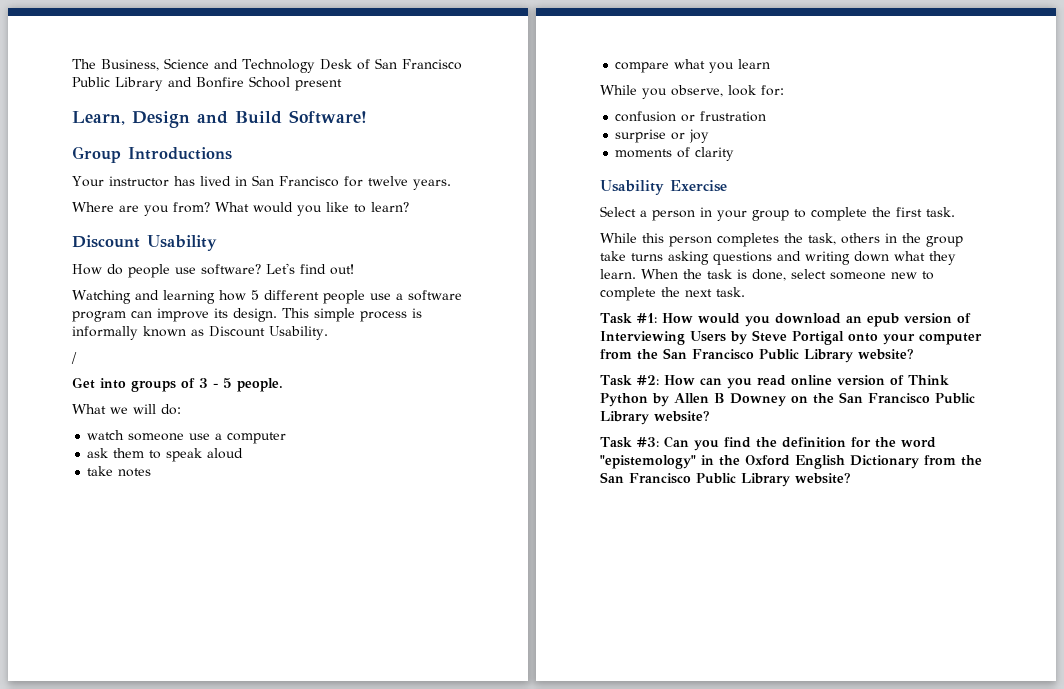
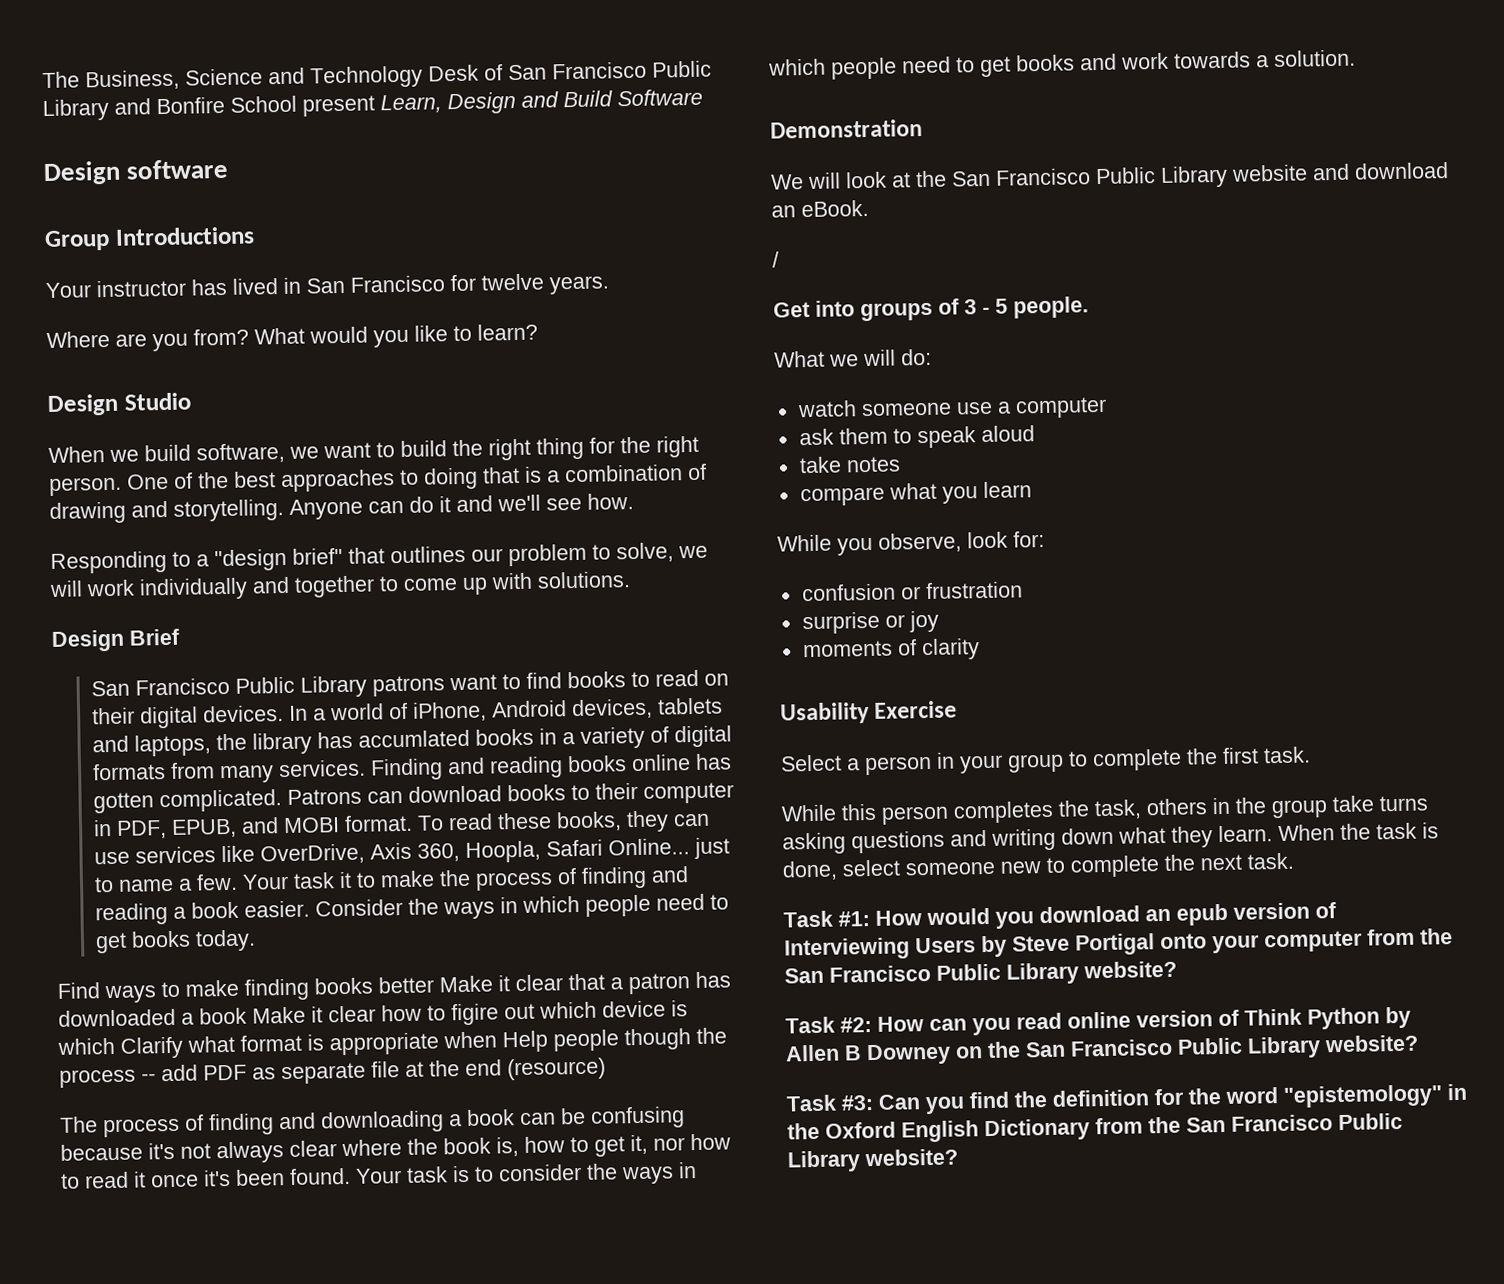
- The Business, Science and Technology Desk of San Francisco Public Library and Bonfire School present
- Learn, Design and Build Software!
+ The Business, Science and Technology Desk of San Francisco Public Library and Bonfire School present Learn, Design and Build Software
+ Design software
- Discount Usability
- How do people use software? Let's find out!
- Watching and learning how 5 different people use a software program can improve its design. This simple process is informally known as Discount Usability.
+ Design Studio
+ When we build software, we want to build the right thing for the right person. One of the best approaches to doing that is a combination of drawing and storytelling. Anyone can do it and we'll see how.
+ Responding to a "design brief" that outlines our problem to solve, we will work individually and together to come up with solutions.
+ Design Brief
+ San Francisco Public Library patrons want to find books to read on their digital devices. In a world of iPhone, Android devices, tablets and laptops, the library has accumlated books in a variety of digital formats from many services. Finding and reading books online has gotten complicated. Patrons can download books to their computer in PDF, EPUB, and MOBI format. To read these books, they can use services like OverDrive, Axis 360, Hoopla, Safari Online... just to name a few. Your task it to make the process of finding and reading a book easier. Consider the ways in which people need to get books today.
+ Find ways to make finding books better Make it clear that a patron has downloaded a book Make it clear how to figire out which device is which Clarify what format is appropriate when Help people though the process -- add PDF as separate file at the end (resource)
+ The process of finding and downloading a book can be confusing because it's not always clear where the book is, how to get it, nor how to read it once it's been found. Your task is to consider the ways in which people need to get books and work towards a solution.
+ Demonstration
+ We will look at the San Francisco Public Library website and download an eBook.

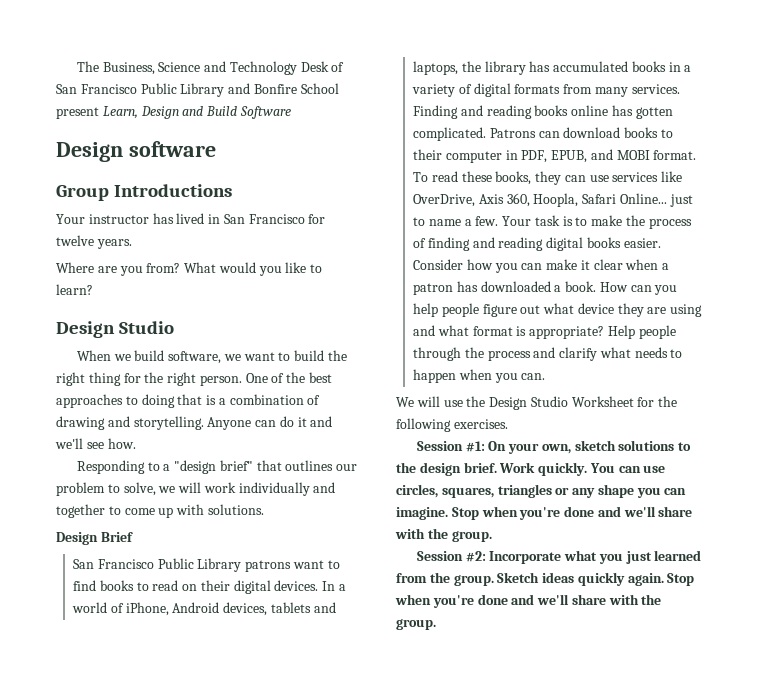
- In a world of iPhone, Android devices, tablets and laptops, the library has accumlated books in a variety of digital formats from many services.
+ In a world of iPhone, Android devices, tablets and laptops, the library has accumulated books in a variety of digital formats from many services.
- Your task it to make the process of finding and reading a book easier. Consider the ways in which people need to get books today.
- Find ways to make finding books better Make it clear that a patron has downloaded a book Make it clear how to figire out which device is which Clarify what format is appropriate when Help people though the process -- add PDF as separate file at the end (resource)
- The process of finding and downloading a book can be confusing because it's not always clear where the book is, how to get it, nor how to read it once it's been found. Your task is to consider the ways in which people need to get books and work towards a solution.
- Demonstration
- We will look at the San Francisco Public Library website and download an eBook.
- /
- Get into groups of 3 - 5 people.
- What we will do:
- watch someone use a computer
- ask them to speak aloud
- take notes
- compare what you learn
- While you observe, look for:
- confusion or frustration
- surprise or joy
- moments of clarity
- Usability Exercise
- Select a person in your group to complete the first task.
- While this person completes the task, others in the group take turns asking questions and writing down what they learn. When the task is done, select someone new to complete the next task.
- Task #1: How would you download an epub version of Interviewing Users by Steve Portigal onto your computer from the San Francisco Public Library website?
- Task #2: How can you read online version of Think Python by Allen B Downey on the San Francisco Public Library website?
- Task #3: Can you find the definition for the word "epistemology" in the Oxford English Dictionary from the San Francisco Public Library website?
+ Your task is to make the process of finding and reading digital books easier. Consider how you can make it clear when a patron has downloaded a book. How can you help people figure out what device they are using and what format is appropriate? Help people through the process and clarify what needs to happen when you can.
+ We will use the Design Studio Worksheet for the following exercises.
+ Session #1: On your own, sketch solutions to the design brief. Work quickly. You can use circles, squares, triangles or any shape you can imagine. Stop when you're done and we'll share with the group.
+ Session #2: Incorporate what you just learned from the group. Sketch ideas quickly again. Stop when you're done and we'll share with the group.

